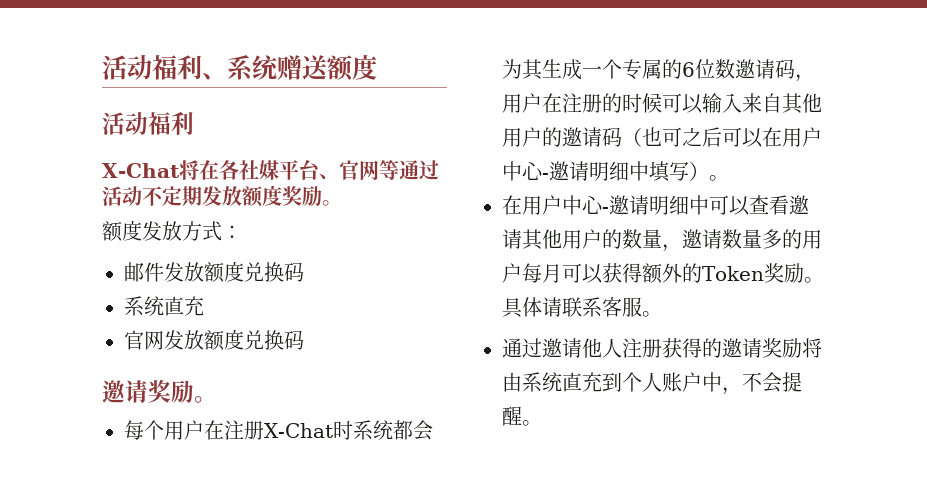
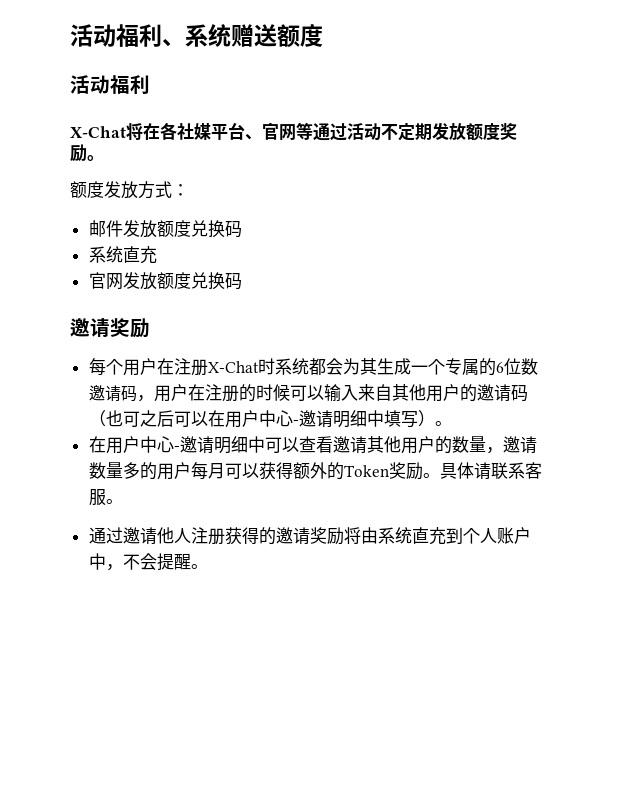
  官网发放额度兑换码
- 邀请奖励。
+ 邀请奖励

